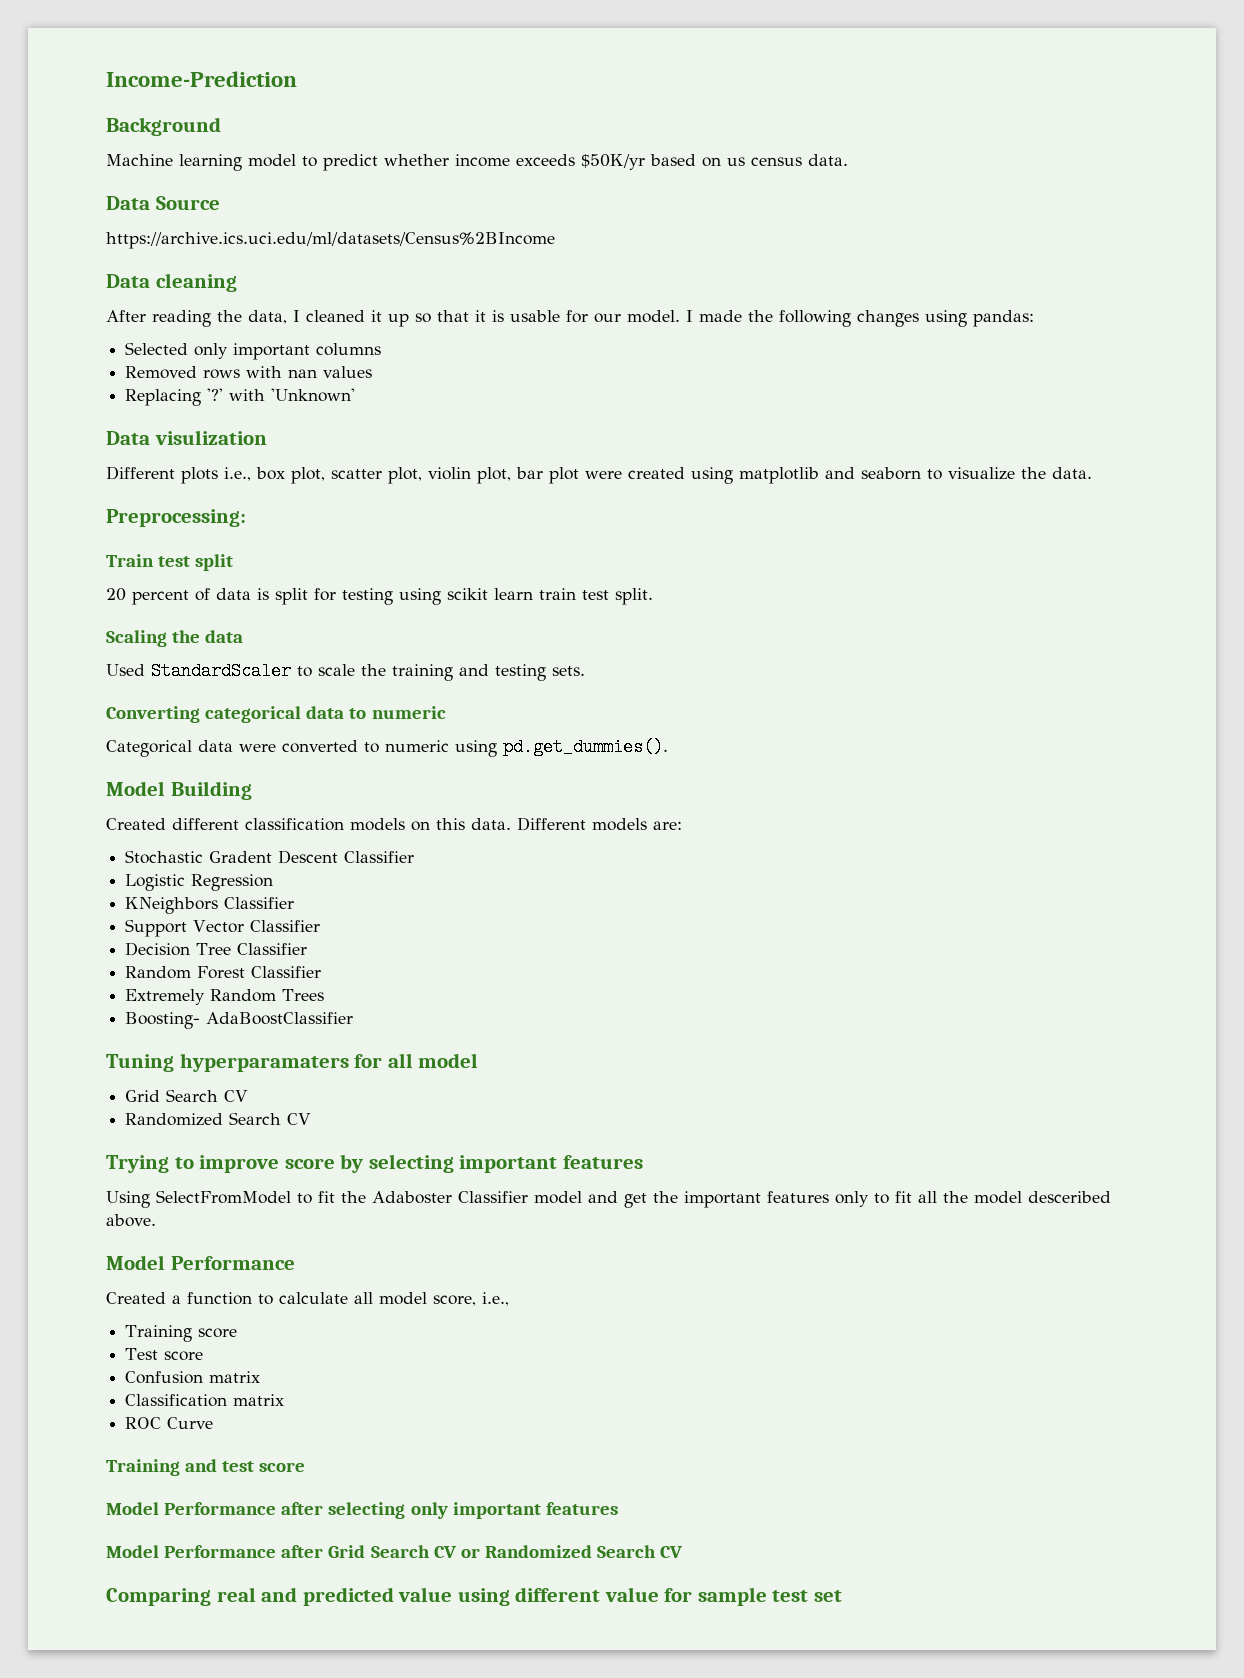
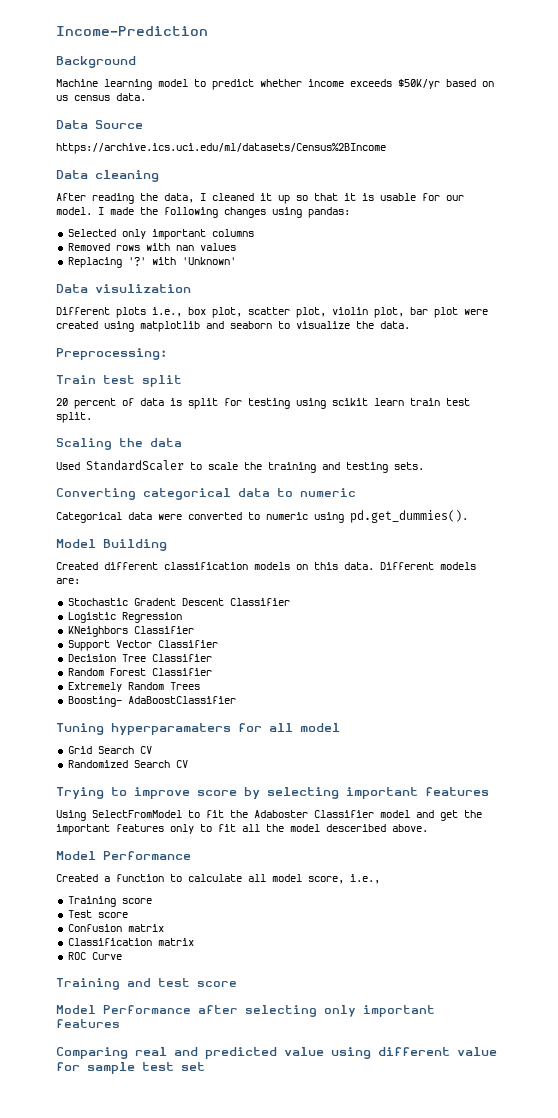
- Model Performance after Grid Search CV or Randomized Search CV

